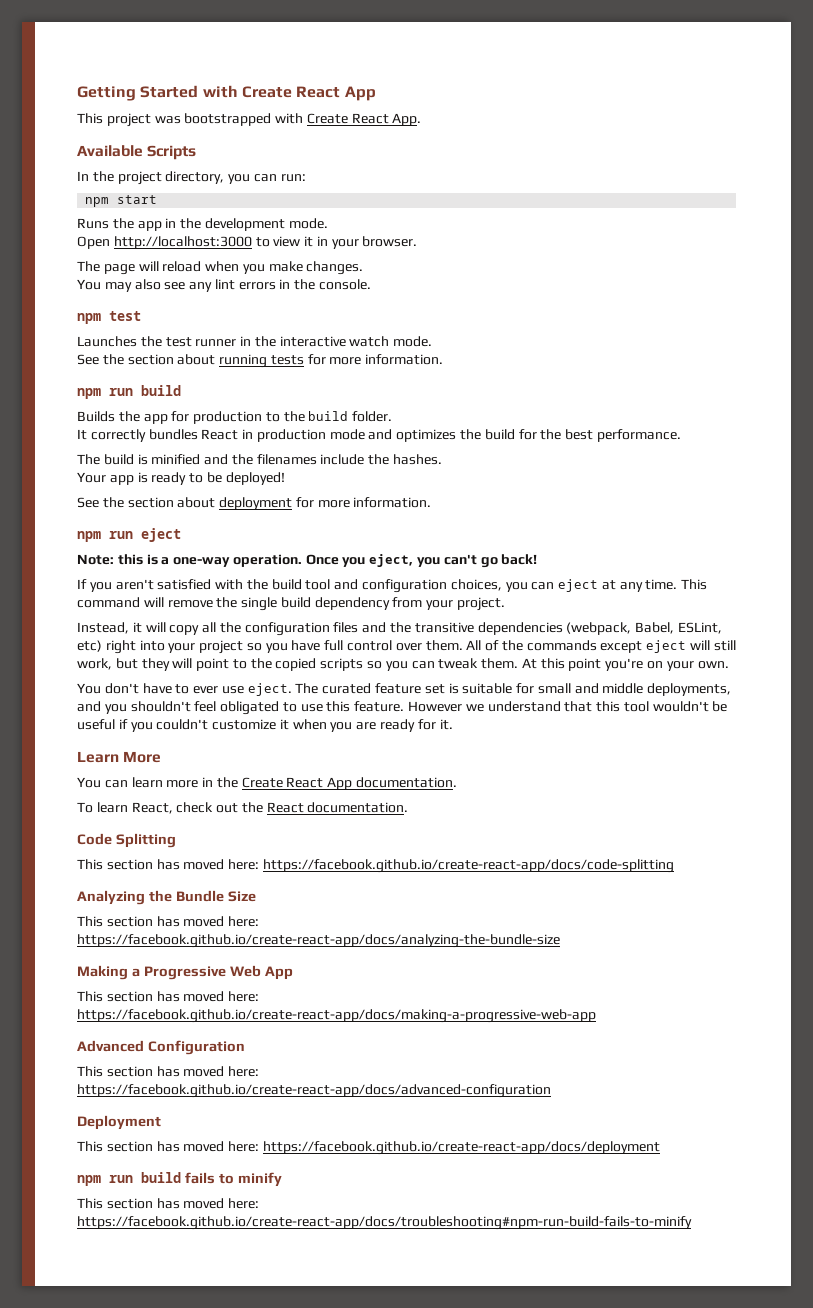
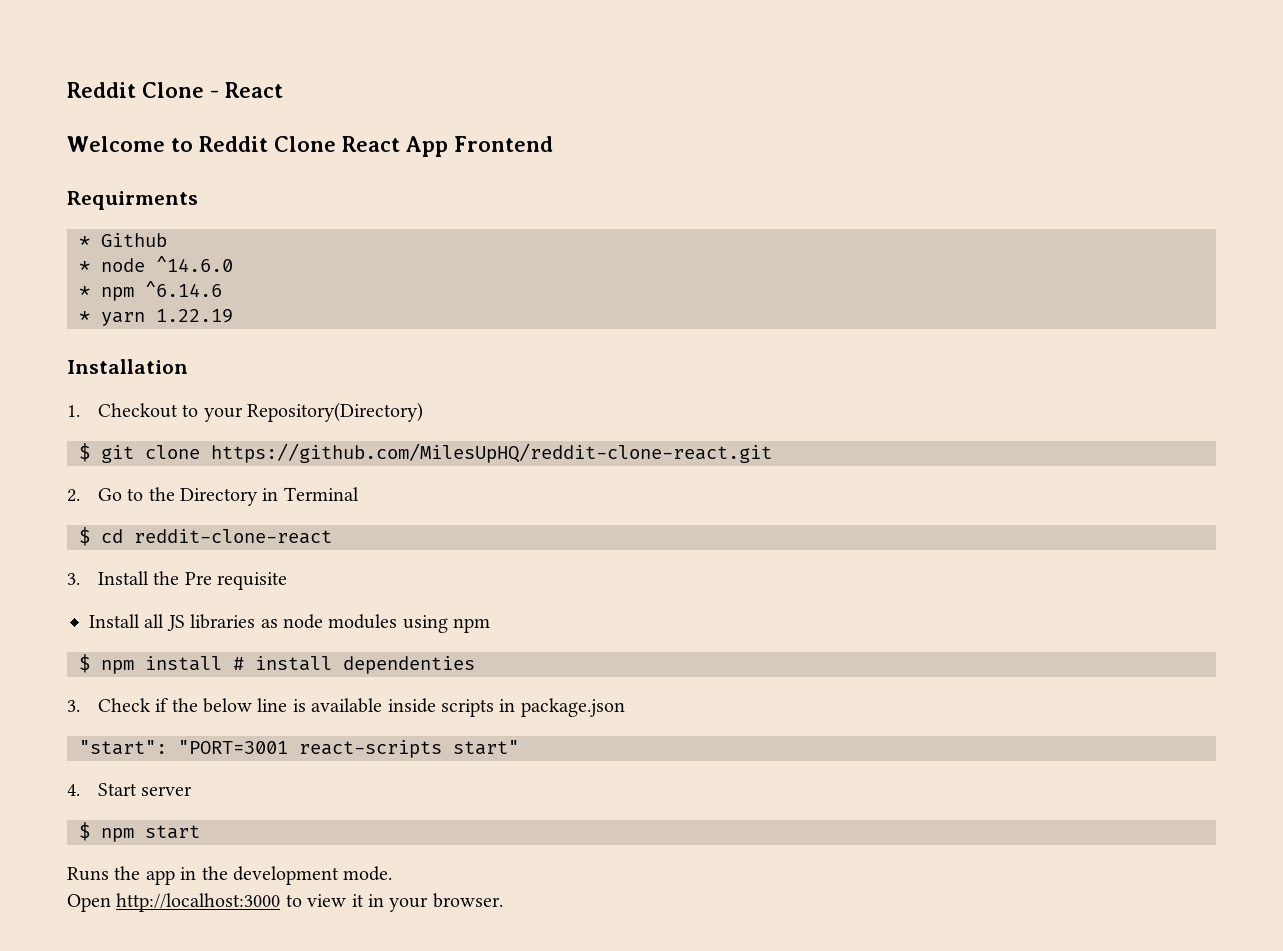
- Getting Started with Create React App
- This project was bootstrapped with Create React App.
- Available Scripts
- In the project directory, you can run:
- npm start
+ Reddit Clone - React
+ Welcome to Reddit Clone React App Frontend
+ Requirments
+ * Github
+ * node ^14.6.0
+ * npm ^6.14.6
+ * yarn 1.22.19
+ Installation
+ 1. Checkout to your Repository(Directory)
+ $ git clone https://github.com/MilesUpHQ/reddit-clone-react.git
+ 2. Go to the Directory in Terminal
+ $ cd reddit-clone-react
+ 3. Install the Pre requisite
+ Install all JS libraries as node modules using npm
+ $ npm install # install dependenties
+ 3. Check if the below line is available inside scripts in package.json
+ "start": "PORT=3001 react-scripts start"
+ 4. Start server
+ $ npm start
- The page will reload when you make changes.
- You may also see any lint errors in the console.
- npm test
- Launches the test runner in the interactive watch mode.
- See the section about running tests for more information.
- npm run build
- Builds the app for production to the build folder.
- It correctly bundles React in production mode and optimizes the build for the best performance.
- The build is minified and the filenames include the hashes.
- Your app is ready to be deployed!
- See the section about deployment for more information.
- npm run eject
- Note: this is a one-way operation. Once you eject, you can't go back!
- If you aren't satisfied with the build tool and configuration choices, you can eject at any time. This command will remove the single build dependency from your project.
- Instead, it will copy all the configuration files and the transitive dependencies (webpack, Babel, ESLint, etc) right into your project so you have full control over them. All of the commands except eject will still work, but they will point to the copied scripts so you can tweak them. At this point you're on your own.
- You don't have to ever use eject. The curated feature set is suitable for small and middle deployments, and you shouldn't feel obligated to use this feature. However we understand that this tool wouldn't be useful if you couldn't customize it when you are ready for it.
- Learn More
- You can learn more in the Create React App documentation.
- To learn React, check out the React documentation.
- Code Splitting
- This section has moved here: https://facebook.github.io/create-react-app/docs/code-splitting
- Analyzing the Bundle Size
- This section has moved here: https://facebook.github.io/create-react-app/docs/analyzing-the-bundle-size
- Making a Progressive Web App
- This section has moved here: https://facebook.github.io/create-react-app/docs/making-a-progressive-web-app
- Advanced Configuration
- This section has moved here: https://facebook.github.io/create-react-app/docs/advanced-configuration
- Deployment
- This section has moved here: https://facebook.github.io/create-react-app/docs/deployment
- npm run build fails to minify
- This section has moved here: https://facebook.github.io/create-react-app/docs/troubleshooting#npm-run-build-fails-to-minify

